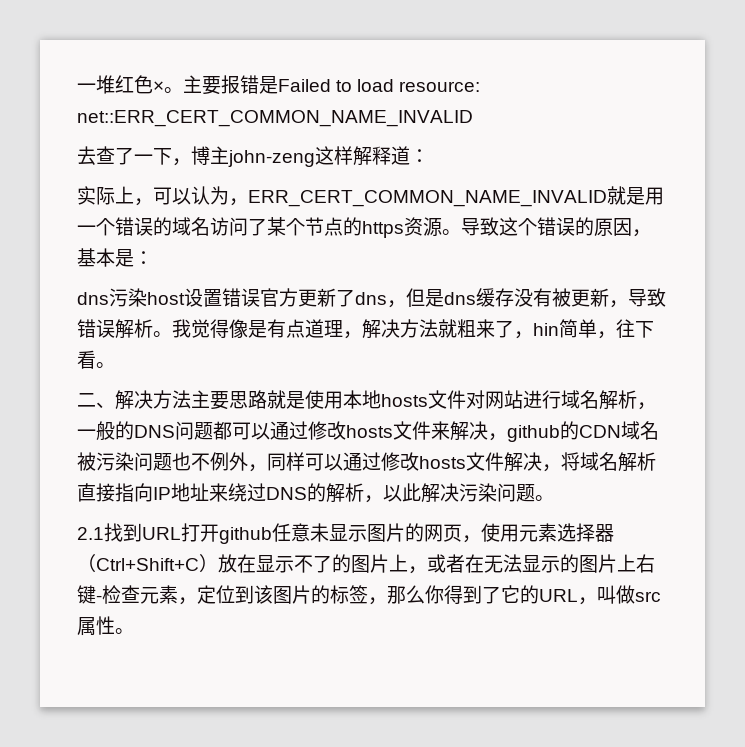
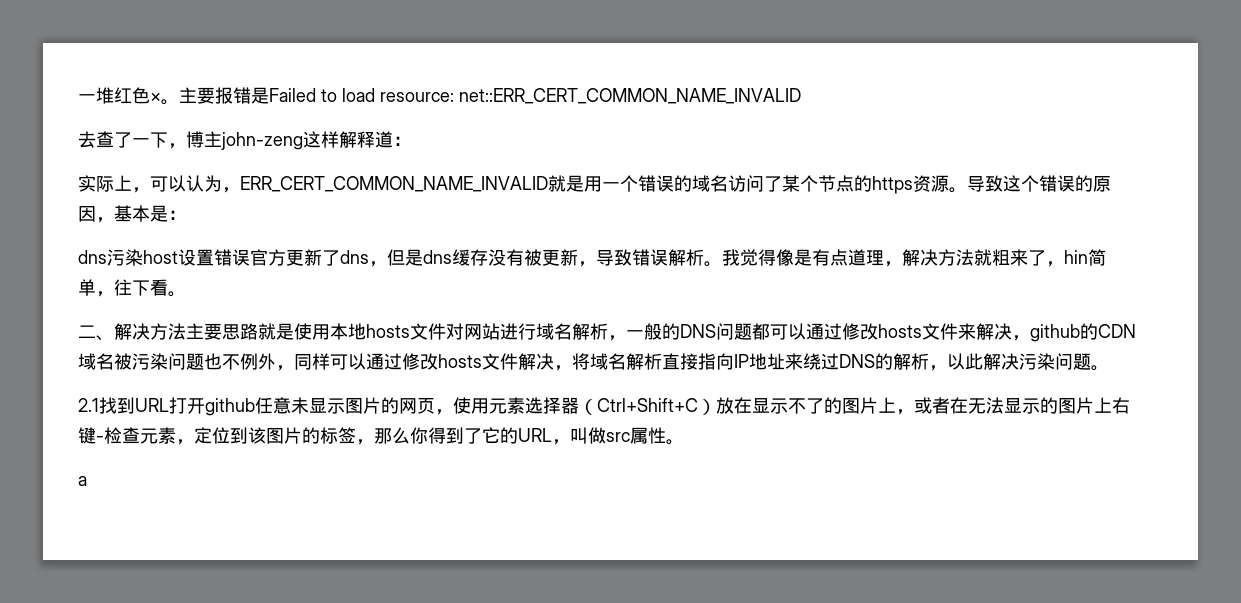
+ a

